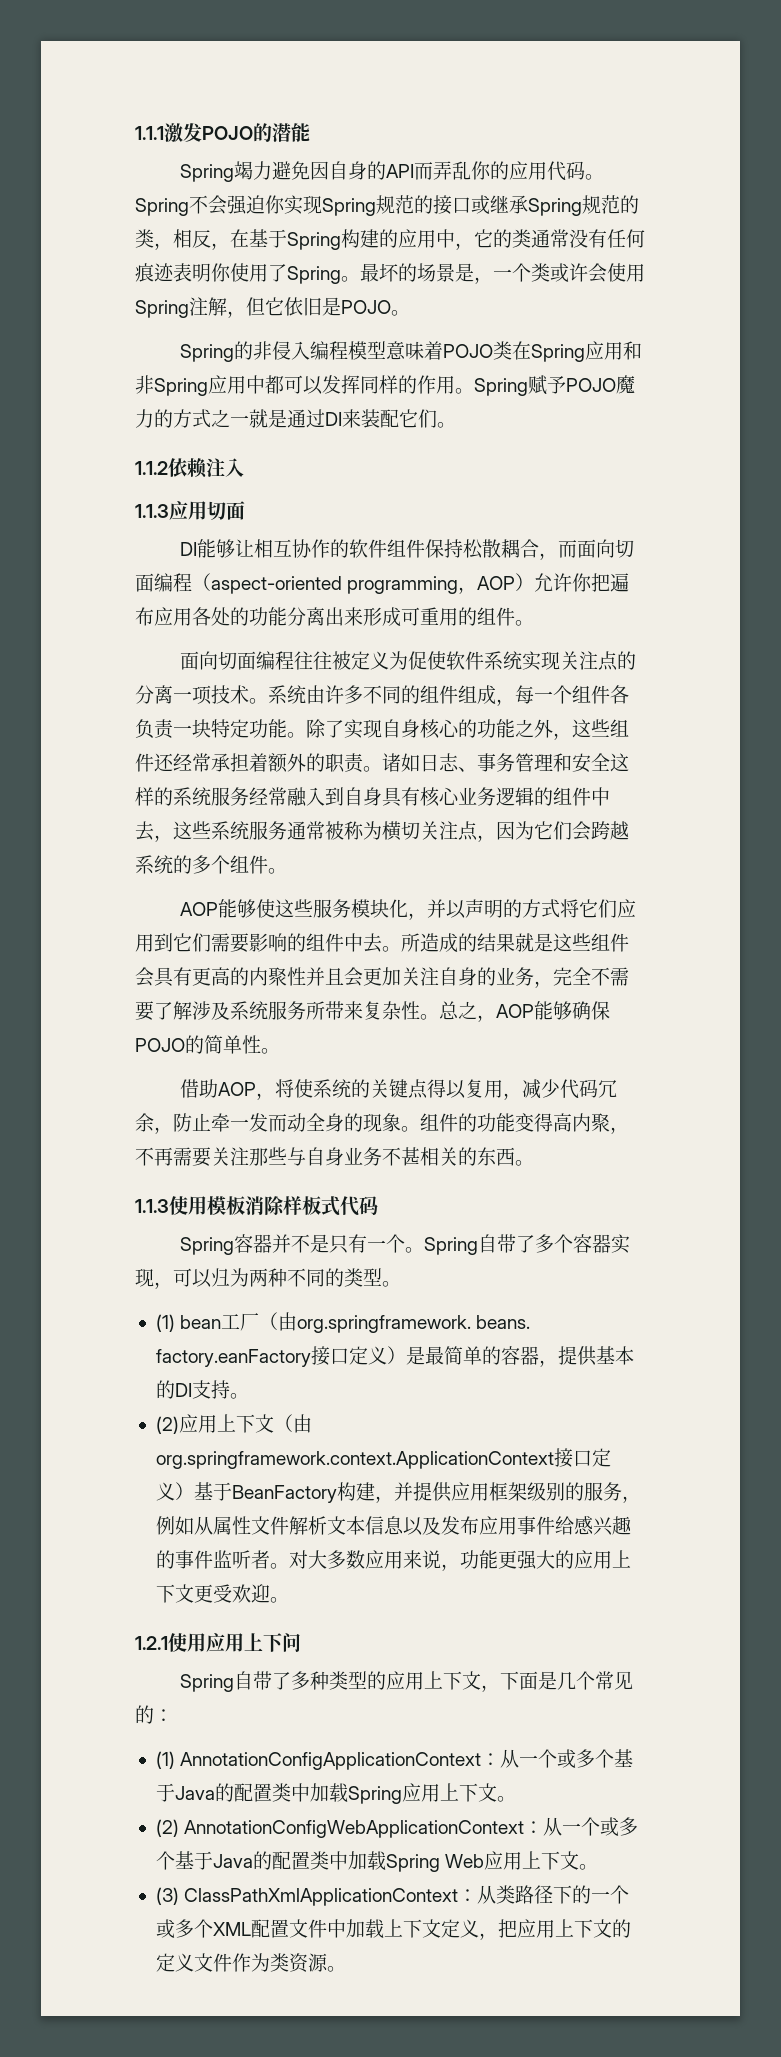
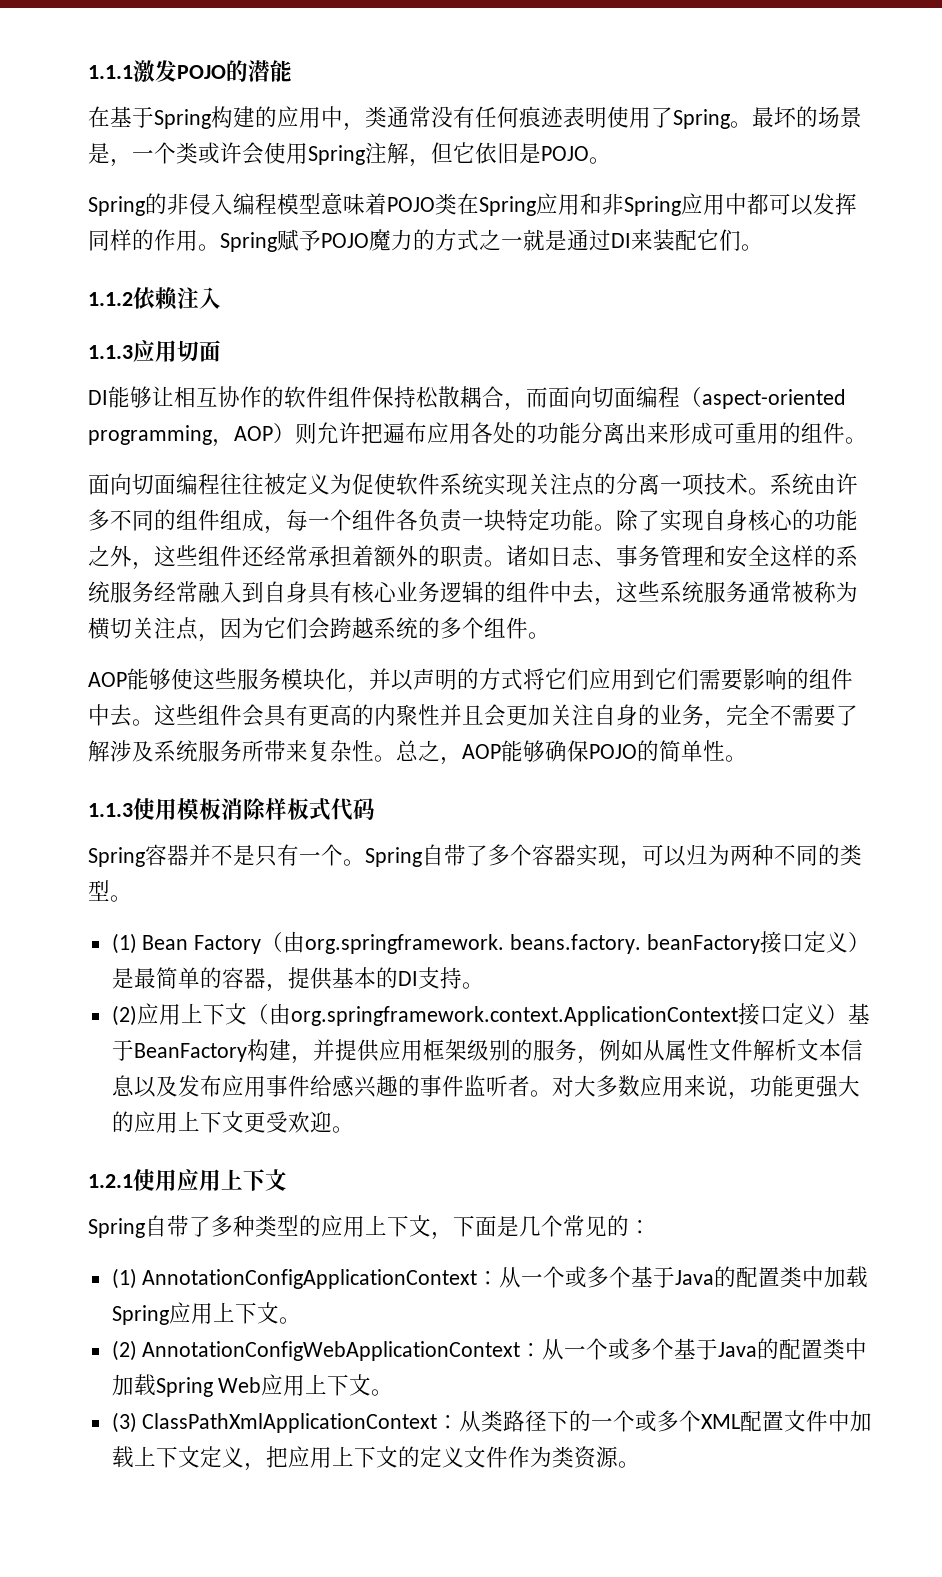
- Spring竭力避免因自身的API而弄乱你的应用代码。Spring不会强迫你实现Spring规范的接口或继承Spring规范的类，相反，在基于Spring构建的应用中，它的类通常没有任何痕迹表明你使用了Spring。
+ 在基于Spring构建的应用中，类通常没有任何痕迹表明使用了Spring。
- DI能够让相互协作的软件组件保持松散耦合，而面向切面编程（aspect-oriented programming，AOP）允许你把遍布应用各处的功能分离出来形成可重用的组件。
+ DI能够让相互协作的软件组件保持松散耦合，而面向切面编程（aspect-oriented programming，AOP）则允许把遍布应用各处的功能分离出来形成可重用的组件。
- 所造成的结果就是这些组件会具有更高的内聚性并且会更加关注自身的业务，完全不需要了解涉及系统服务所带来复杂性。
+ 这些组件会具有更高的内聚性并且会更加关注自身的业务，完全不需要了解涉及系统服务所带来复杂性。
- 借助AOP，将使系统的关键点得以复用，减少代码冗余，防止牵一发而动全身的现象。组件的功能变得高内聚，不再需要关注那些与自身业务不甚相关的东西。
- (1) bean工厂（由org.springframework. beans. factory.eanFactory接口定义）是最简单的容器，提供基本的DI支持。
+ (1) Bean Factory（由org.springframework. beans.factory. beanFactory接口定义）是最简单的容器，提供基本的DI支持。
- 1.2.1使用应用上下问
+ 1.2.1使用应用上下文

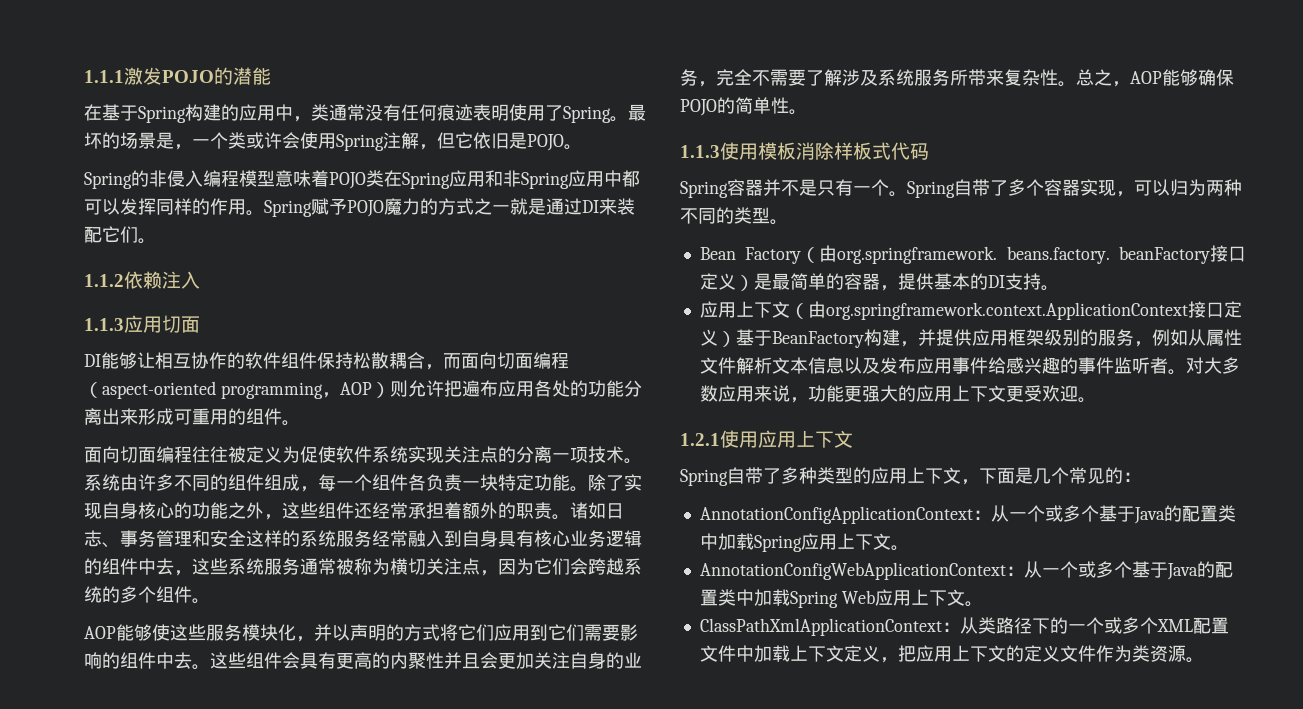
- (1) Bean Factory（由org.springframework. beans.factory. beanFactory接口定义）是最简单的容器，提供基本的DI支持。
+ Bean Factory（由org.springframework. beans.factory. beanFactory接口定义）是最简单的容器，提供基本的DI支持。
- (2)应用上下文（由org.springframework.context.ApplicationContext接口定义）基于BeanFactory构建，并提供应用框架级别的服务，例如从属性文件解析文本信息以及发布应用事件给感兴趣的事件监听者。
+ 应用上下文（由org.springframework.context.ApplicationContext接口定义）基于BeanFactory构建，并提供应用框架级别的服务，例如从属性文件解析文本信息以及发布应用事件给感兴趣的事件监听者。
- (1) AnnotationConfigApplicationContext：从一个或多个基于Java的配置类中加载Spring应用上下文。
+ AnnotationConfigApplicationContext：从一个或多个基于Java的配置类中加载Spring应用上下文。
- (2) AnnotationConfigWebApplicationContext：从一个或多个基于Java的配置类中加载Spring Web应用上下文。
+ AnnotationConfigWebApplicationContext：从一个或多个基于Java的配置类中加载Spring Web应用上下文。
- (3) ClassPathXmlApplicationContext：从类路径下的一个或多个XML配置文件中加载上下文定义，把应用上下文的定义文件作为类资源。
+ ClassPathXmlApplicationContext：从类路径下的一个或多个XML配置文件中加载上下文定义，把应用上下文的定义文件作为类资源。

